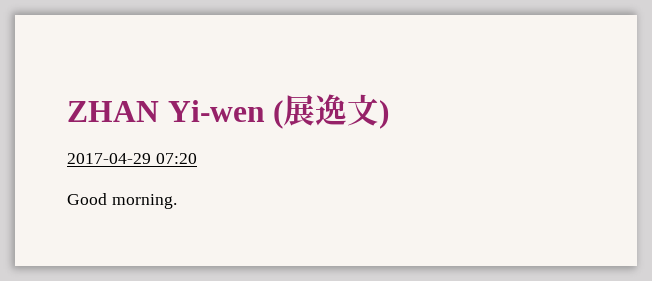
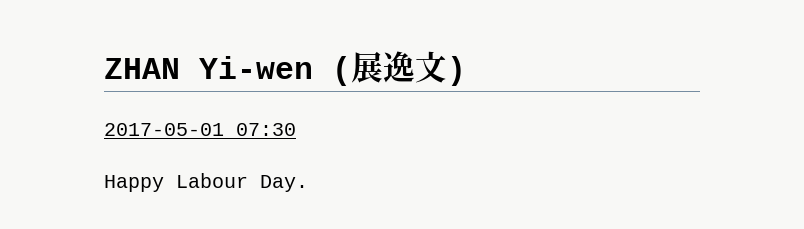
- 2017-04-29 07:20
- Good morning.
+ 2017-05-01 07:30
+ Happy Labour Day.

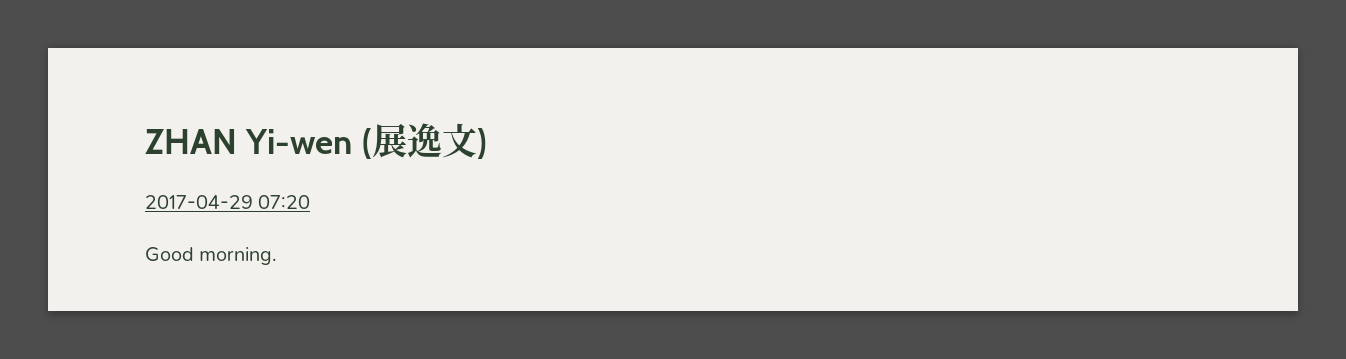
- 2017-05-01 07:30
- Happy Labour Day.
+ 2017-04-29 07:20
+ Good morning.

